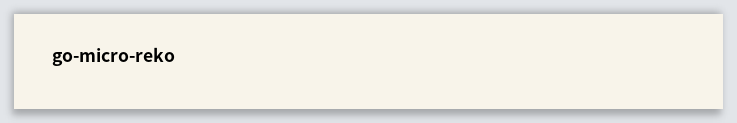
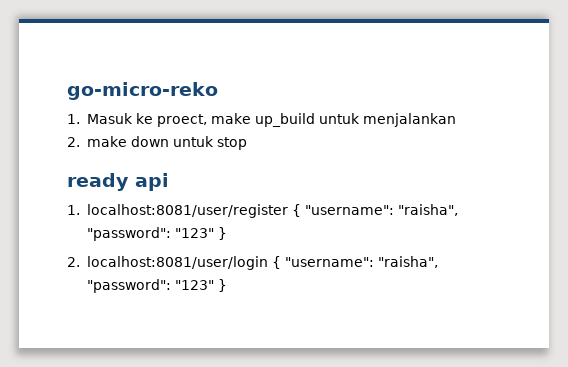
+ 1. Masuk ke proect, make up_build untuk menjalankan
+ 2. make down untuk stop
+ ready api
+ 1. localhost:8081/user/register { "username": "raisha", "password": "123" }
+ 2. localhost:8081/user/login { "username": "raisha", "password": "123" }

